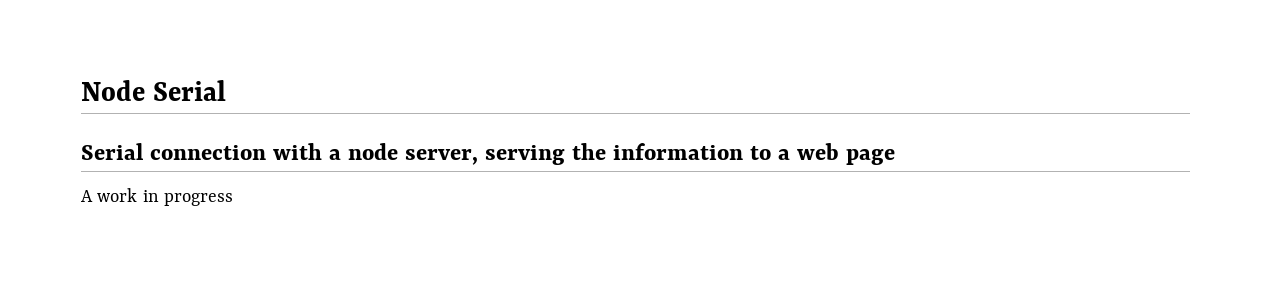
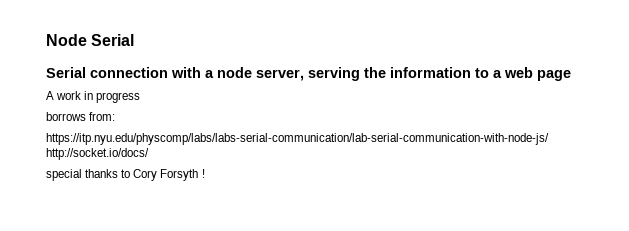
+ borrows from:
+ https://itp.nyu.edu/physcomp/labs/labs-serial-communication/lab-serial-communication-with-node-js/ http://socket.io/docs/
+ special thanks to Cory Forsyth !

